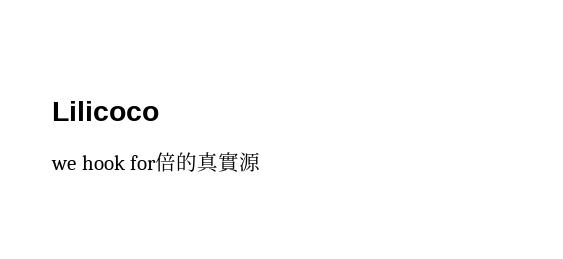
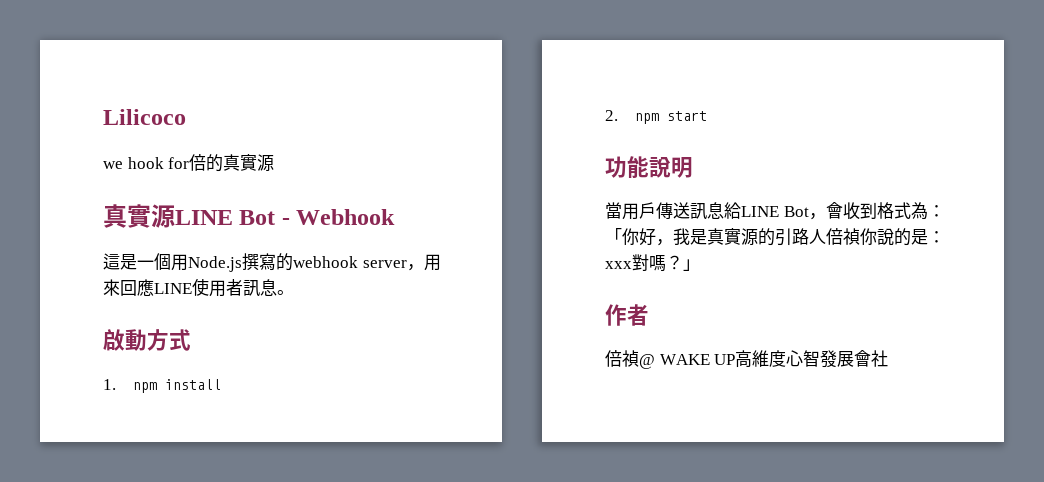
+ 真實源LINE Bot - Webhook
+ 這是一個用Node.js撰寫的webhook server，用來回應LINE使用者訊息。
+ 啟動方式
+ 1. npm install
+ 2. npm start
+ 功能說明
+ 當用戶傳送訊息給LINE Bot，會收到格式為：「你好，我是真實源的引路人倍禎你說的是：xxx對嗎？」
+ 作者
+ 倍禎@ WAKE UP高維度心智發展會社

